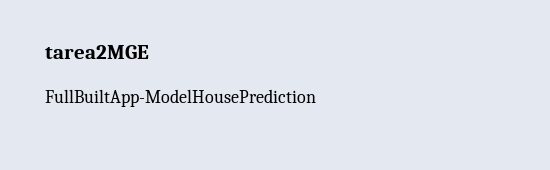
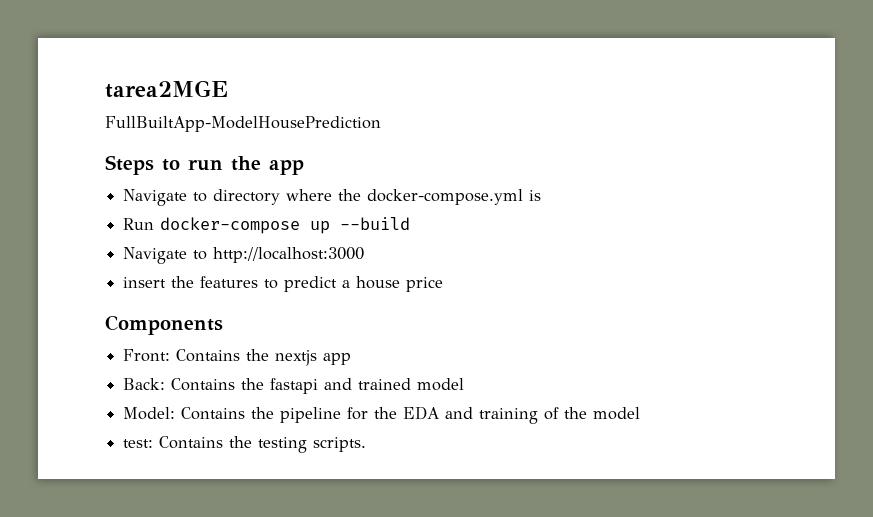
+ Steps to run the app
+ Navigate to directory where the docker-compose.yml is
+ Run docker-compose up --build
+ Navigate to http://localhost:3000
+ insert the features to predict a house price
+ Components
+ Front: Contains the nextjs app
+ Back: Contains the fastapi and trained model
+ Model: Contains the pipeline for the EDA and training of the model
+ test: Contains the testing scripts.

